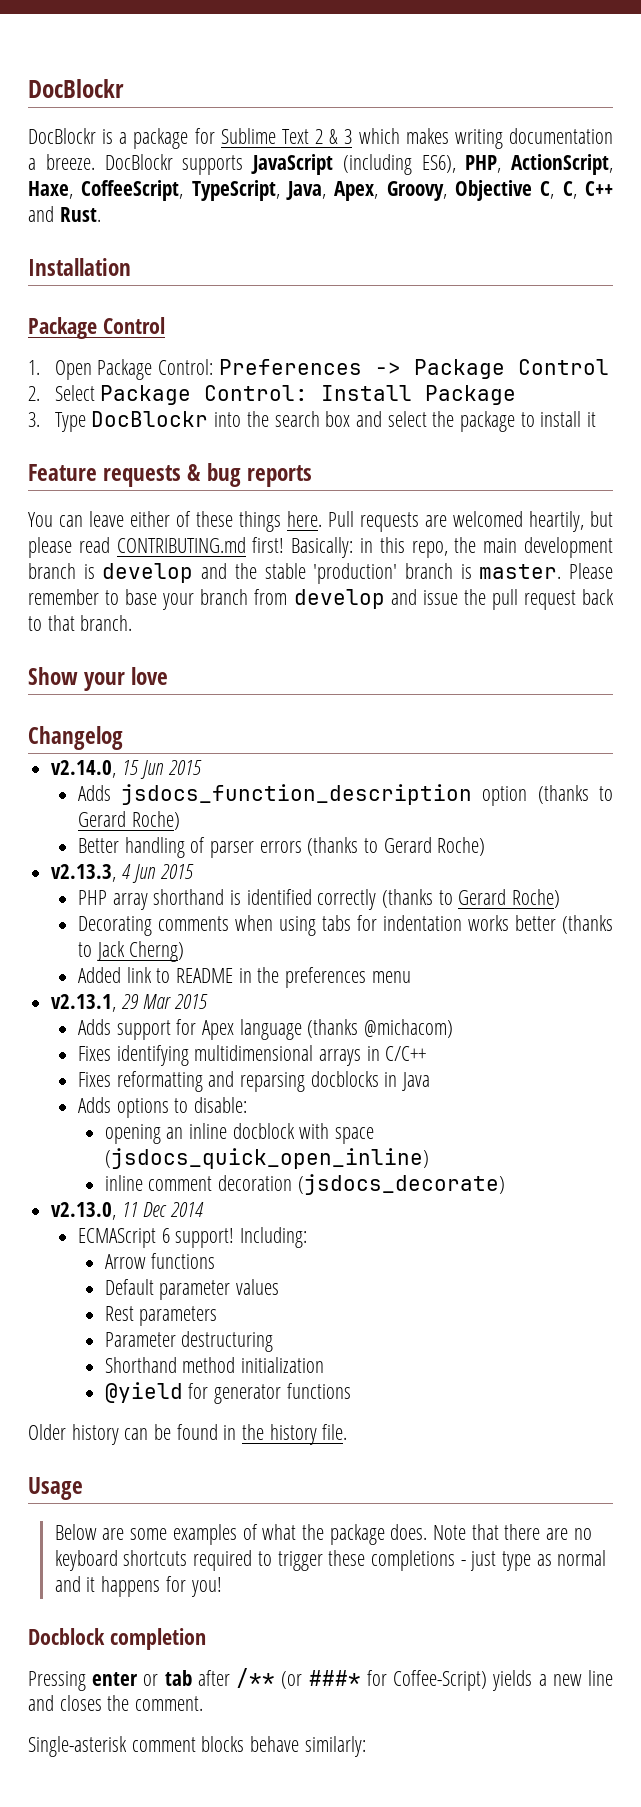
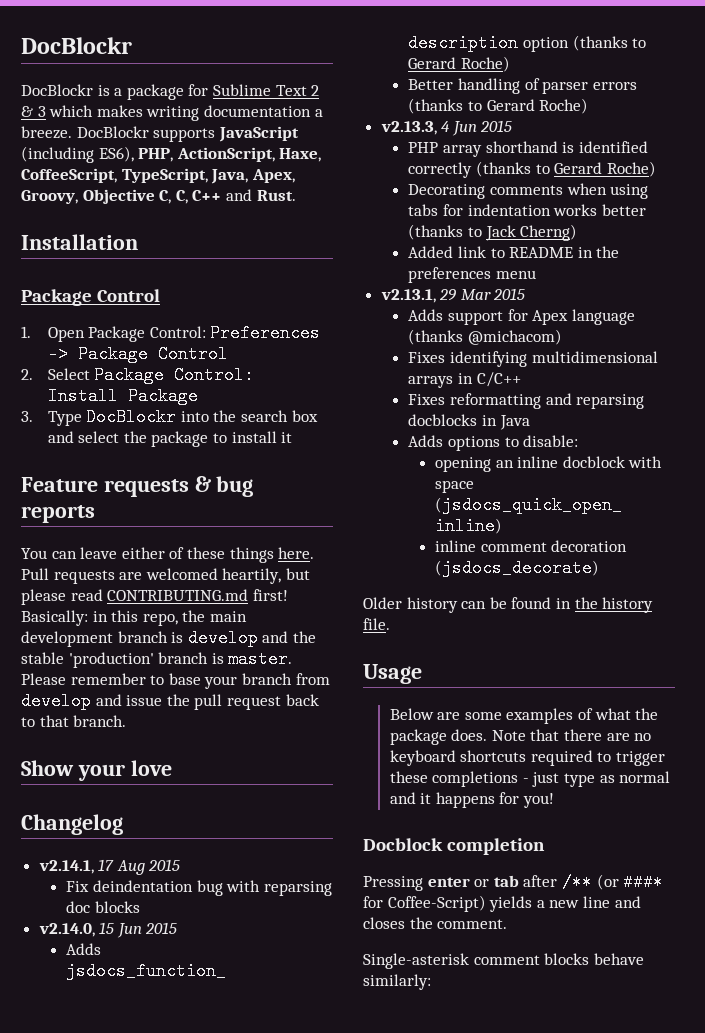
+ v2.14.1, 17 Aug 2015
+ Fix deindentation bug with reparsing doc blocks
- v2.13.0, 11 Dec 2014
- ECMAScript 6 support! Including:
- Arrow functions
- Default parameter values
- Rest parameters
- Parameter destructuring
- Shorthand method initialization
- @yield for generator functions

